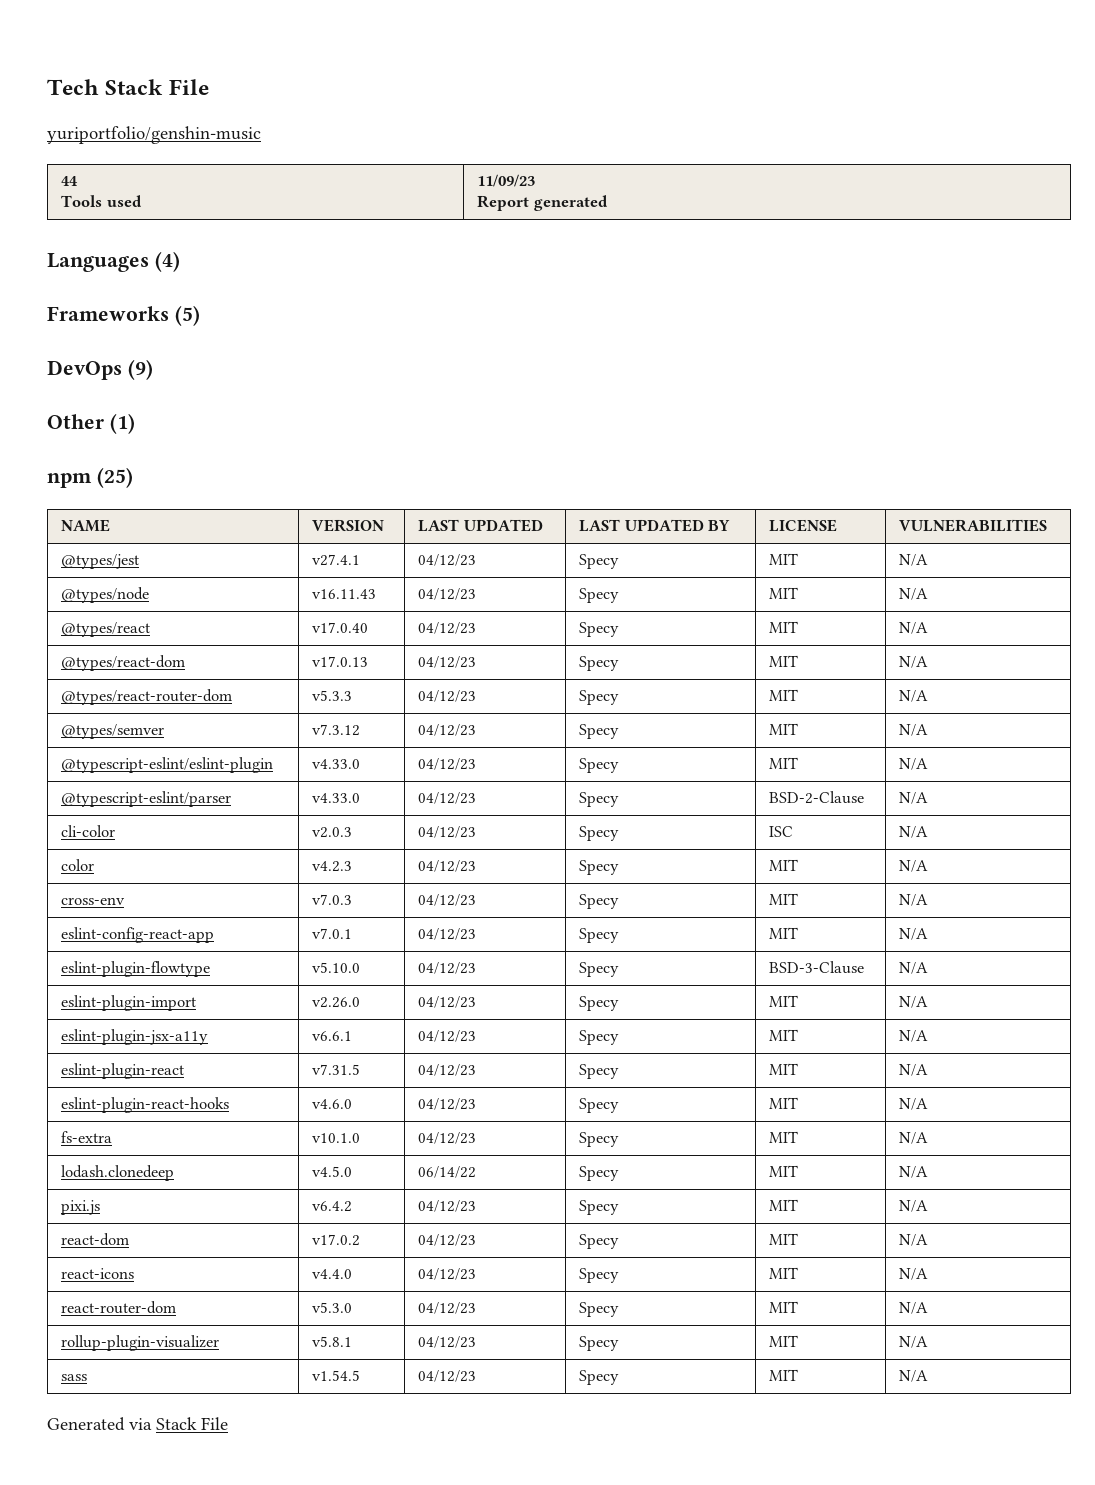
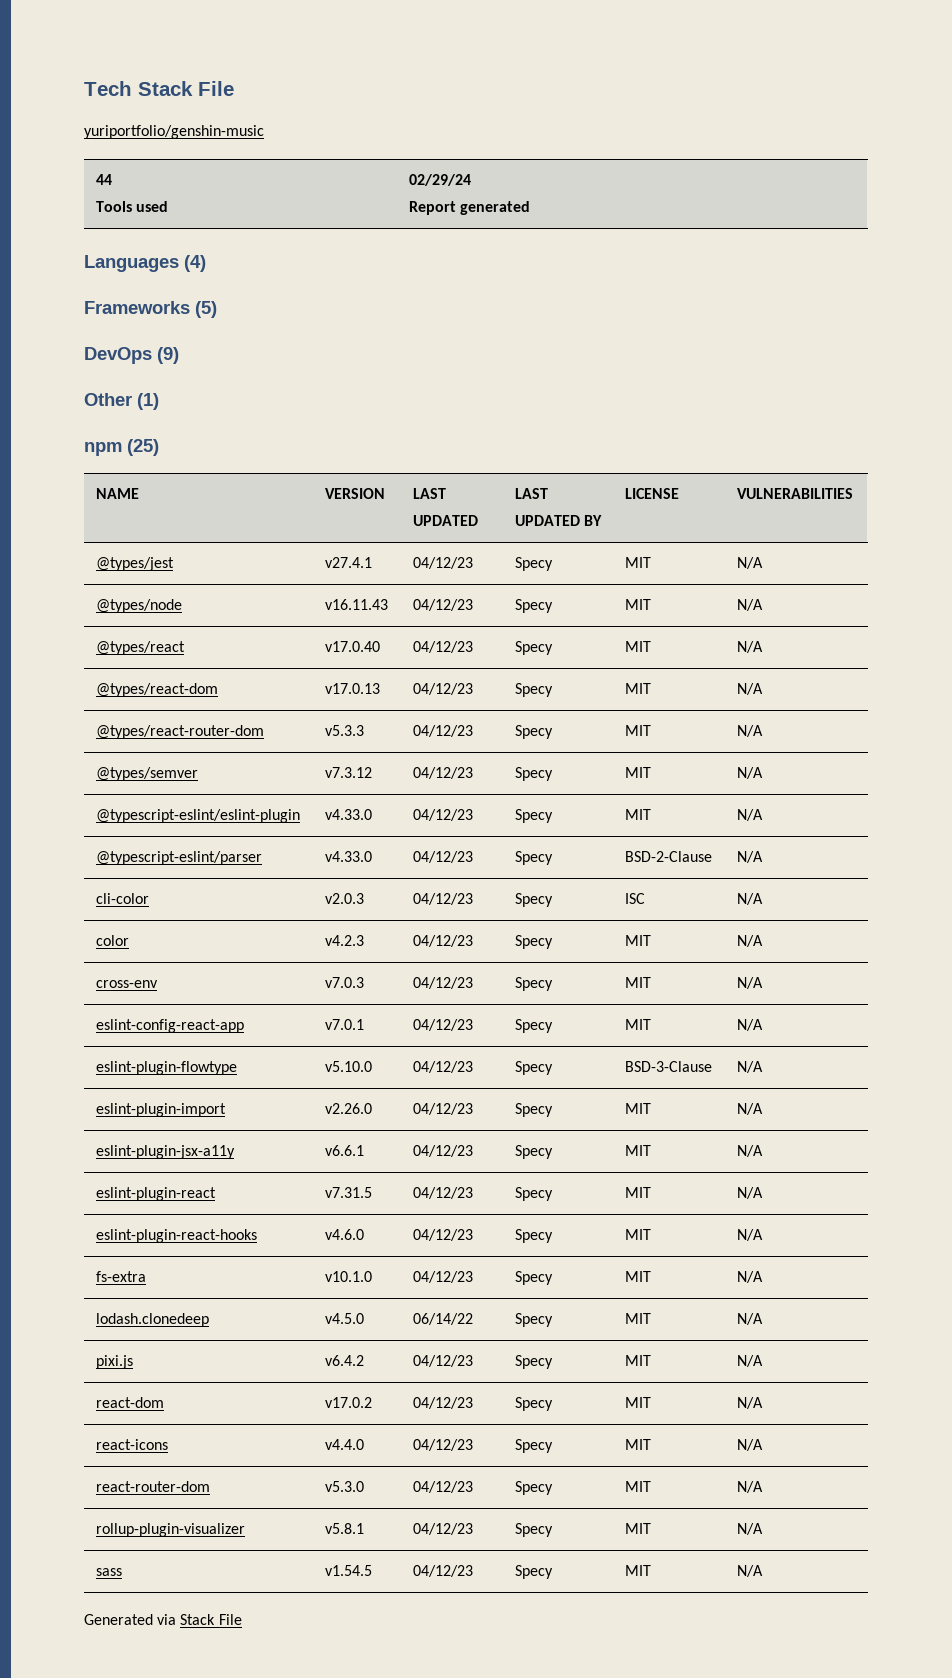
  44
- Tools used | 11/09/23
+ Tools used | 02/29/24

